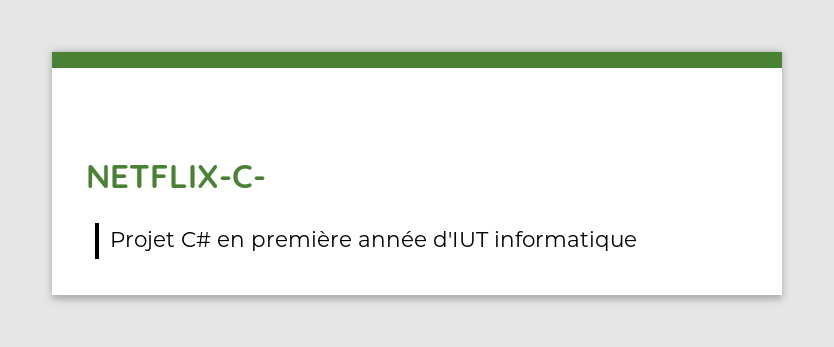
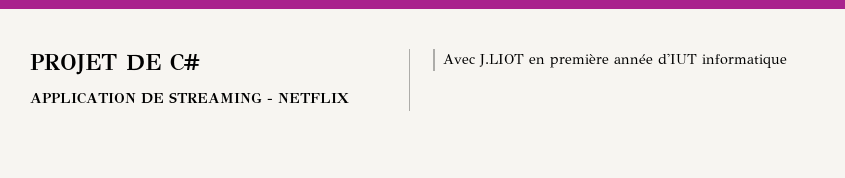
- NETFLIX-C-
- Projet C# en première année d'IUT informatique
+ PROJET DE C#
+ APPLICATION DE STREAMING - NETFLIX
+ Avec J.LIOT en première année d'IUT informatique

